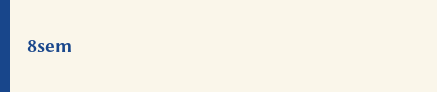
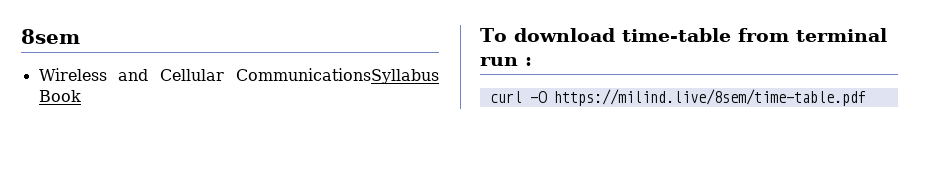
+ Wireless and Cellular CommunicationsSyllabus Book
+ To download time-table from terminal run :
+ curl -O https://milind.live/8sem/time-table.pdf

